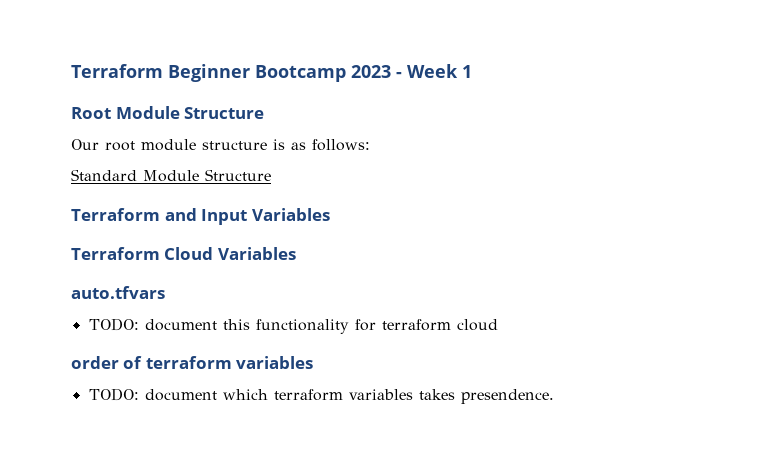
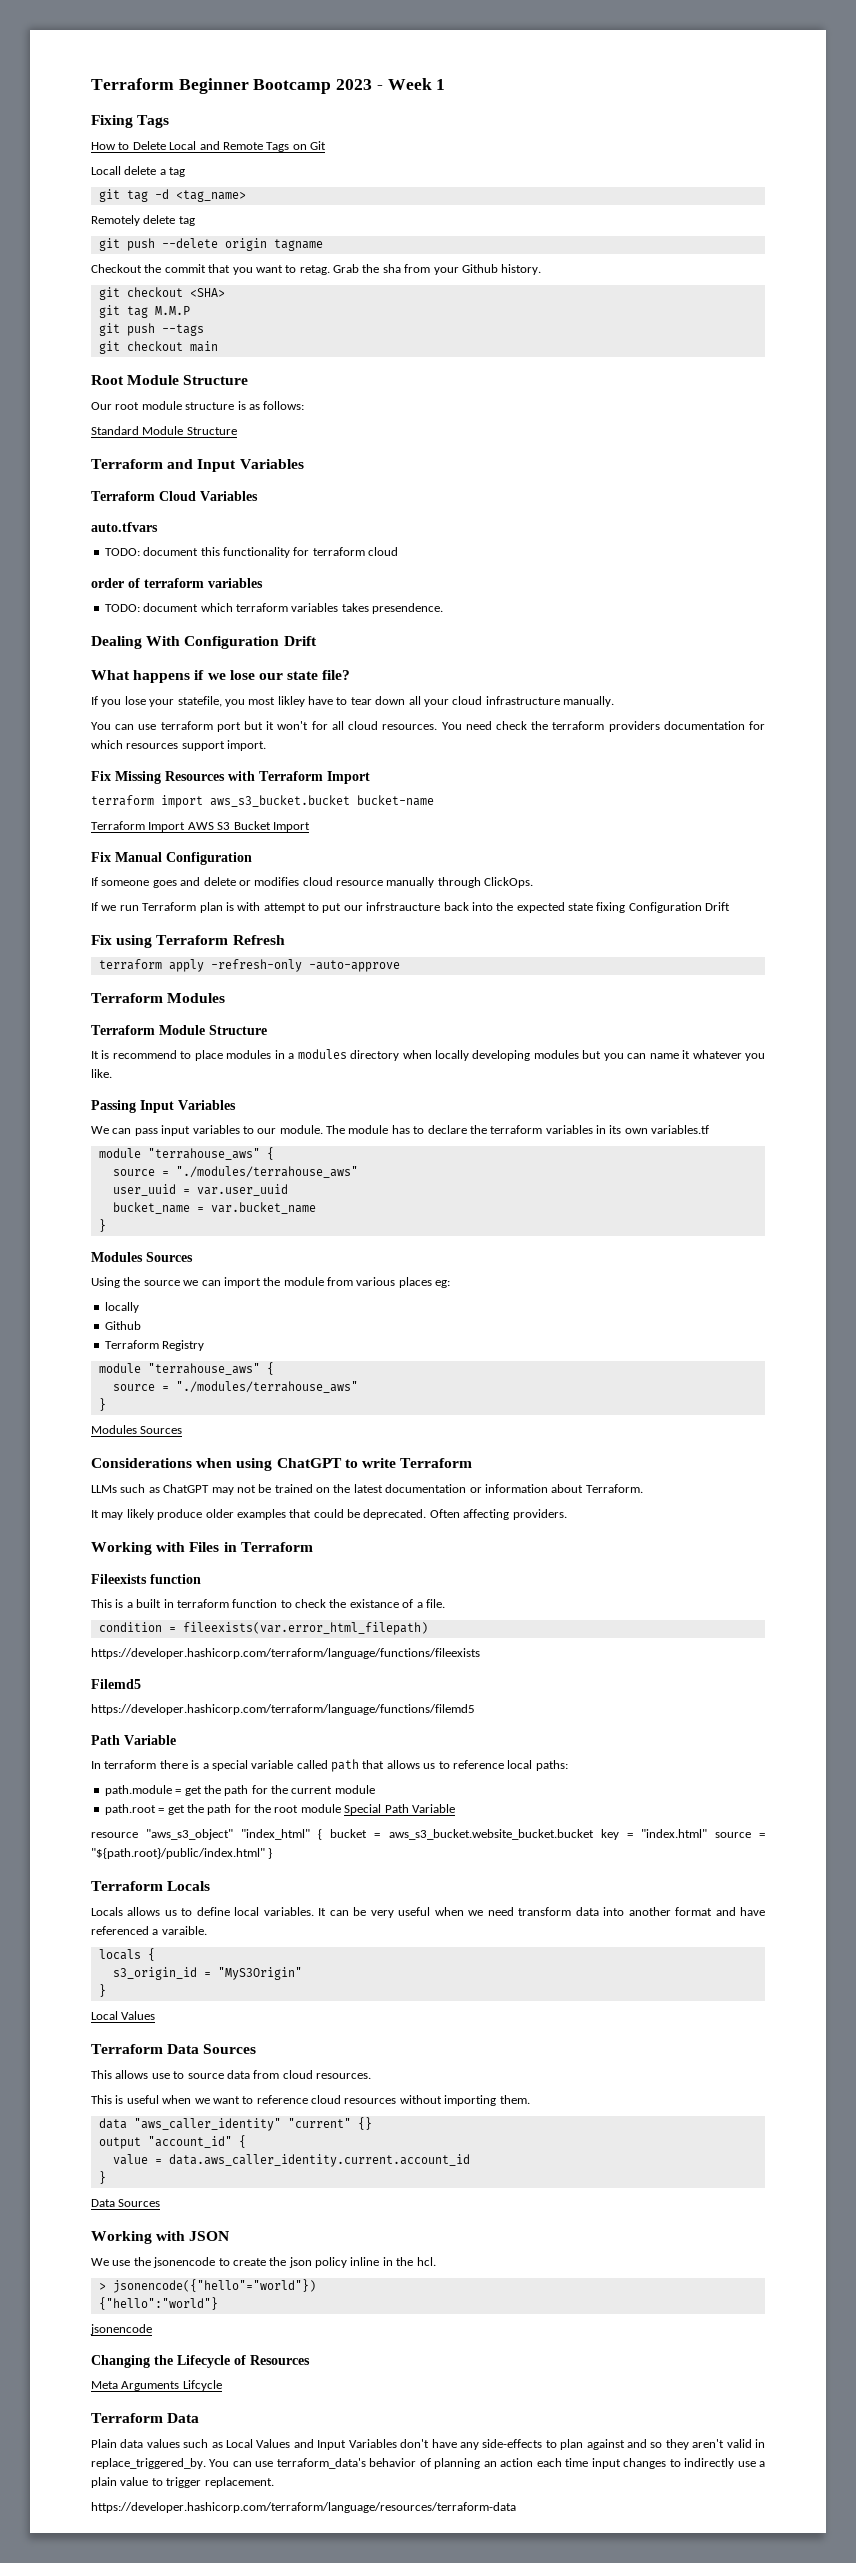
+ Fixing Tags
+ How to Delete Local and Remote Tags on Git
+ Locall delete a tag
+ git tag -d <tag_name>
+ Remotely delete tag
+ git push --delete origin tagname
+ Checkout the commit that you want to retag. Grab the sha from your Github history.
+ git checkout <SHA>
+ git tag M.M.P
+ git push --tags
+ git checkout main
+ Dealing With Configuration Drift
+ What happens if we lose our state file?
+ If you lose your statefile, you most likley have to tear down all your cloud infrastructure manually.
+ You can use terraform port but it won't for all cloud resources. You need check the terraform providers documentation for which resources support import.
+ Fix Missing Resources with Terraform Import
+ terraform import aws_s3_bucket.bucket bucket-name
+ Terraform Import AWS S3 Bucket Import
+ Fix Manual Configuration
+ If someone goes and delete or modifies cloud resource manually through ClickOps.
+ If we run Terraform plan is with attempt to put our infrstraucture back into the expected state fixing Configuration Drift
+ Fix using Terraform Refresh
+ terraform apply -refresh-only -auto-approve
+ Terraform Modules
+ Terraform Module Structure
+ It is recommend to place modules in a modules directory when locally developing modules but you can name it whatever you like.
+ Passing Input Variables
+ We can pass input variables to our module. The module has to declare the terraform variables in its own variables.tf
+ module "terrahouse_aws" {
+ source = "./modules/terrahouse_aws"
+ user_uuid = var.user_uuid
+ bucket_name = var.bucket_name
+ }
+ Modules Sources
+ Using the source we can import the module from various places eg:
+ locally
+ Github
+ Terraform Registry
+ module "terrahouse_aws" {
+ source = "./modules/terrahouse_aws"
+ }
+ Modules Sources
+ Considerations when using ChatGPT to write Terraform
+ LLMs such as ChatGPT may not be trained on the latest documentation or information about Terraform.
+ It may likely produce older examples that could be deprecated. Often affecting providers.
+ Working with Files in Terraform
+ Fileexists function
+ This is a built in terraform function to check the existance of a file.
+ condition = fileexists(var.error_html_filepath)
+ https://developer.hashicorp.com/terraform/language/functions/fileexists
+ Filemd5
+ https://developer.hashicorp.com/terraform/language/functions/filemd5
+ Path Variable
+ In terraform there is a special variable called path that allows us to reference local paths:
+ path.module = get the path for the current module
+ path.root = get the path for the root module Special Path Variable
+ resource "aws_s3_object" "index_html" { bucket = aws_s3_bucket.website_bucket.bucket key = "index.html" source = "${path.root}/public/index.html" }
+ Terraform Locals
+ Locals allows us to define local variables. It can be very useful when we need transform data into another format and have referenced a varaible.
+ locals {
+ s3_origin_id = "MyS3Origin"
+ }
+ Local Values
+ Terraform Data Sources
+ This allows use to source data from cloud resources.
+ This is useful when we want to reference cloud resources without importing them.
+ data "aws_caller_identity" "current" {}
+ output "account_id" {
+ value = data.aws_caller_identity.current.account_id
+ }
+ Data Sources
+ Working with JSON
+ We use the jsonencode to create the json policy inline in the hcl.
+ > jsonencode({"hello"="world"})
+ {"hello":"world"}
+ jsonencode
+ Changing the Lifecycle of Resources
+ Meta Arguments Lifcycle
+ Terraform Data
+ Plain data values such as Local Values and Input Variables don't have any side-effects to plan against and so they aren't valid in replace_triggered_by. You can use terraform_data's behavior of planning an action each time input changes to indirectly use a plain value to trigger replacement.
+ https://developer.hashicorp.com/terraform/language/resources/terraform-data

